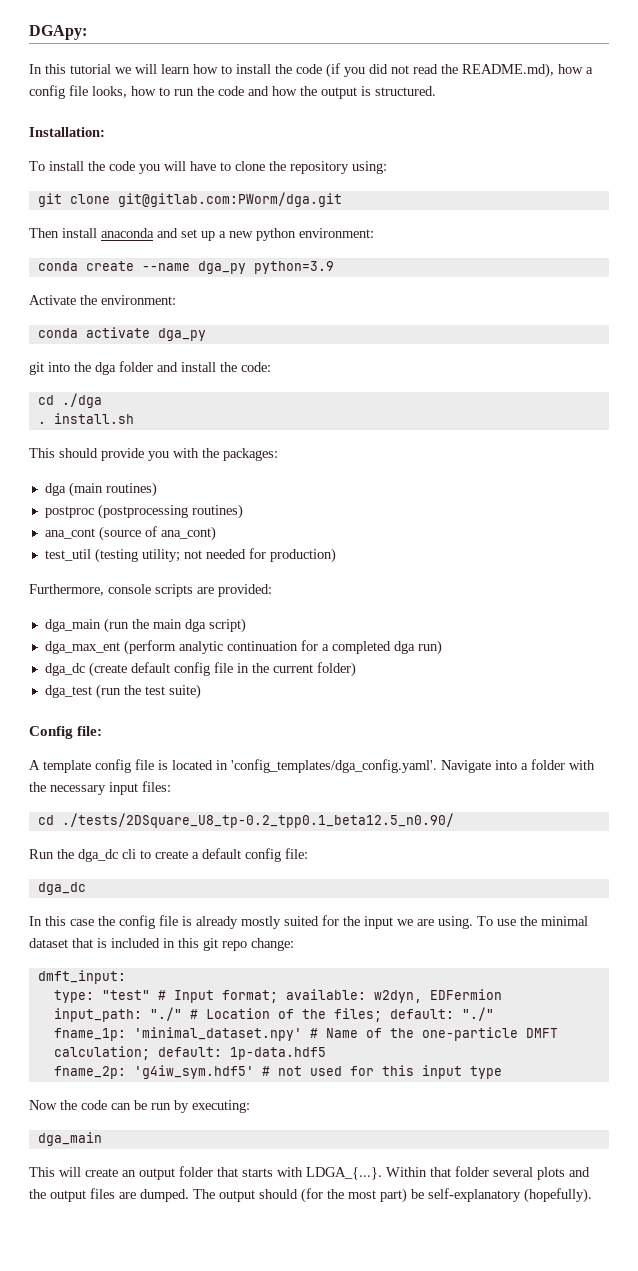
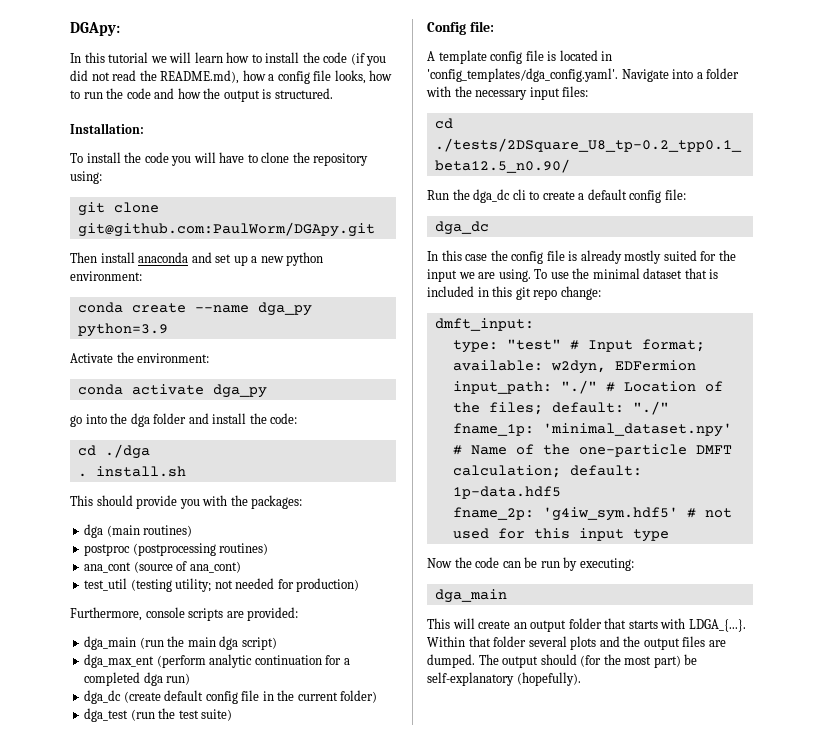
- git clone git@gitlab.com:PWorm/dga.git
+ git clone git@github.com:PaulWorm/DGApy.git
- git into the dga folder and install the code:
+ go into the dga folder and install the code:

